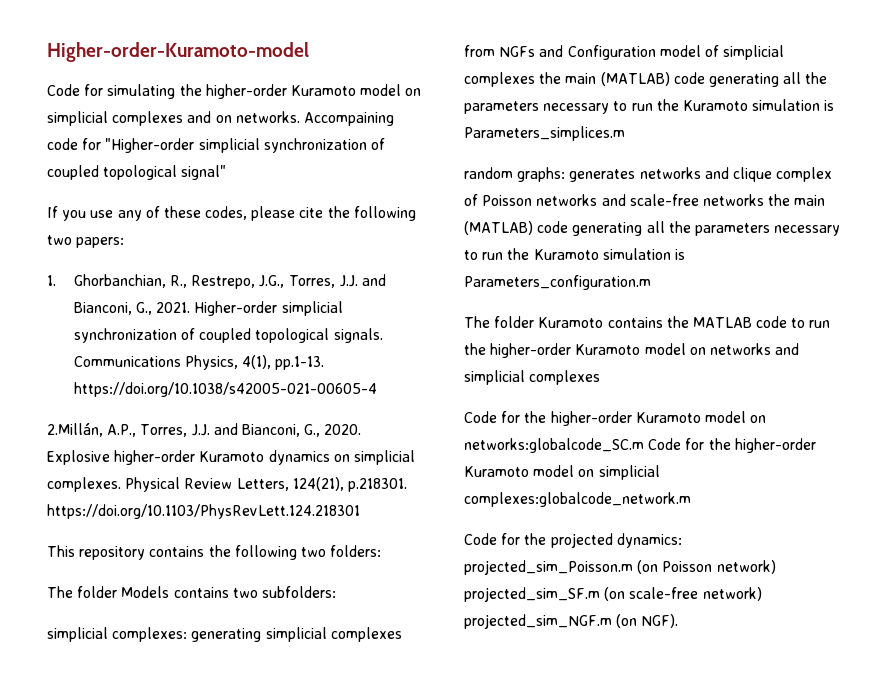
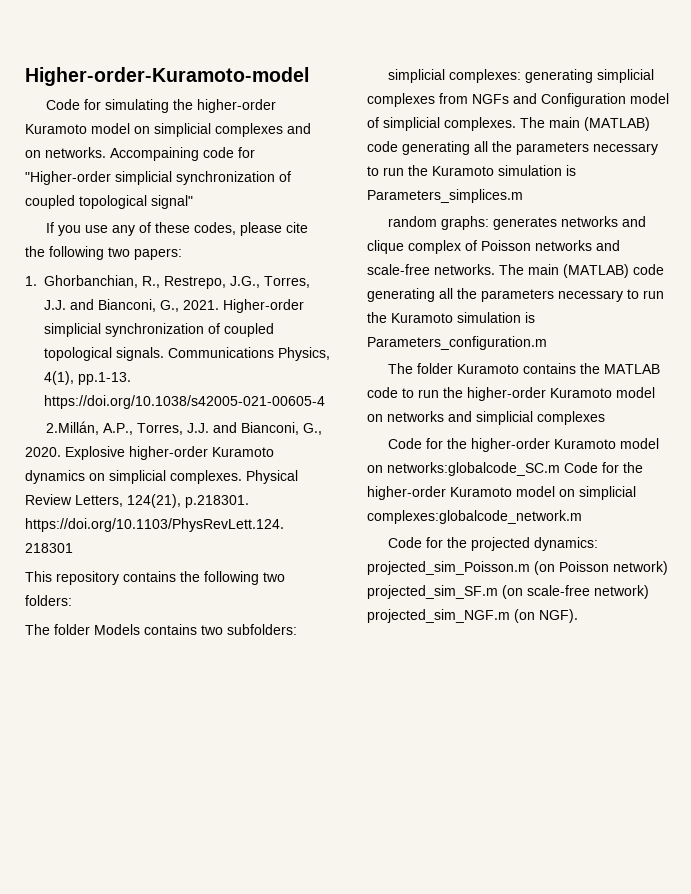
- simplicial complexes: generating simplicial complexes from NGFs and Configuration model of simplicial complexes the main (MATLAB) code generating all the parameters necessary to run the Kuramoto simulation is Parameters_simplices.m
+ simplicial complexes: generating simplicial complexes from NGFs and Configuration model of simplicial complexes. The main (MATLAB) code generating all the parameters necessary to run the Kuramoto simulation is Parameters_simplices.m
- random graphs: generates networks and clique complex of Poisson networks and scale-free networks the main (MATLAB) code generating all the parameters necessary to run the Kuramoto simulation is Parameters_configuration.m
+ random graphs: generates networks and clique complex of Poisson networks and scale-free networks. The main (MATLAB) code generating all the parameters necessary to run the Kuramoto simulation is Parameters_configuration.m

